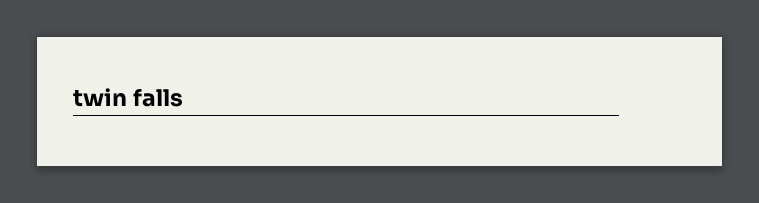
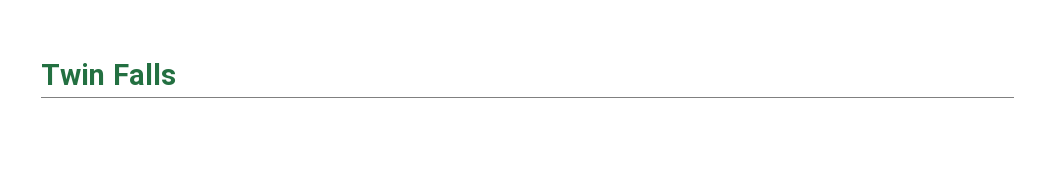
- twin falls
+ Twin Falls

